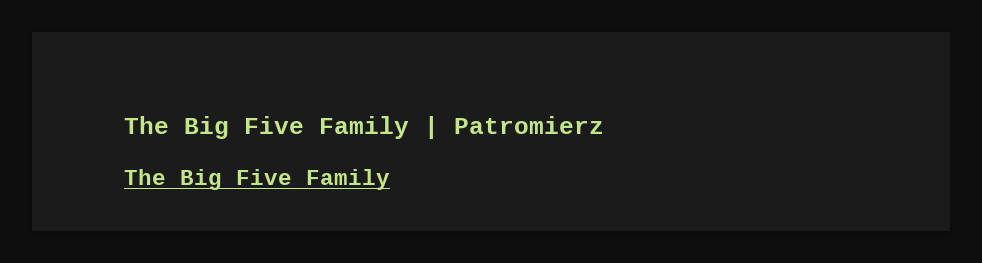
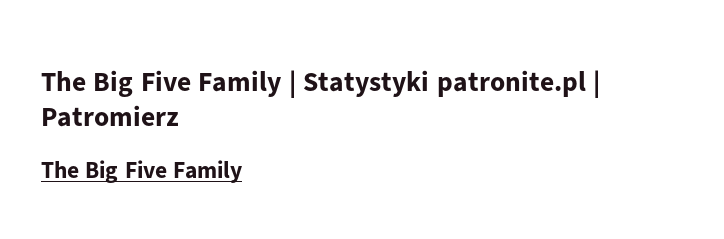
- The Big Five Family | Patromierz
+ The Big Five Family | Statystyki patronite.pl | Patromierz

